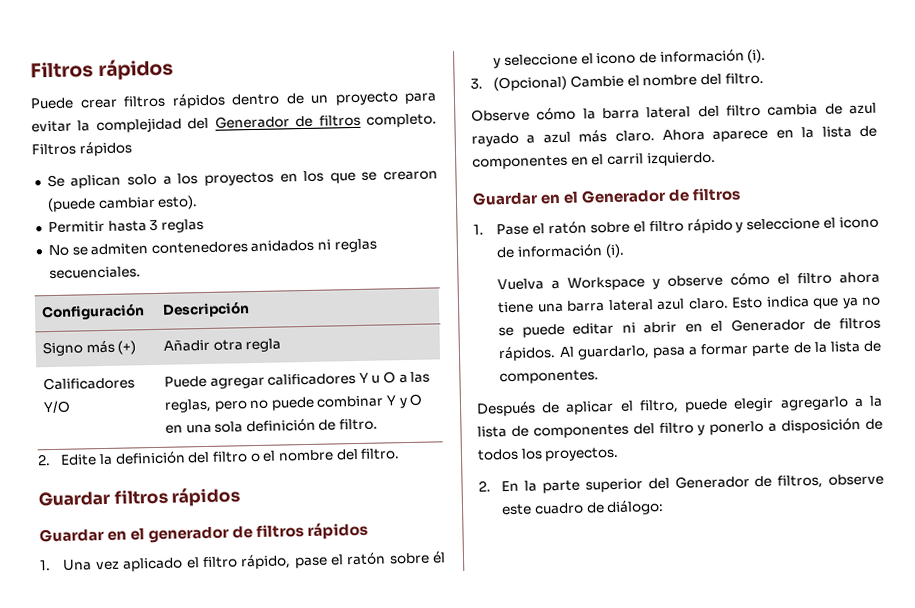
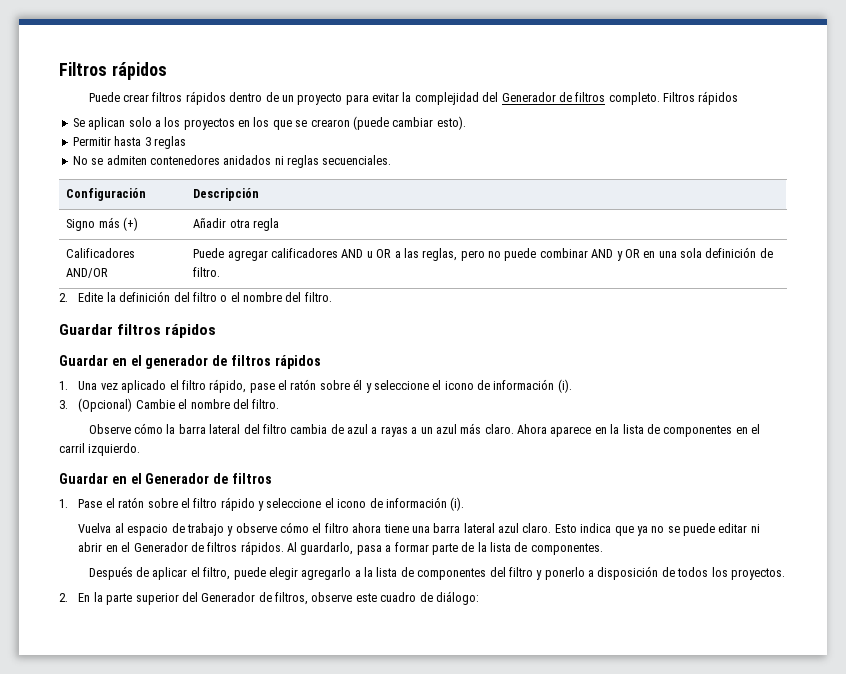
- Calificadores Y/O | Puede agregar calificadores Y u O a las reglas, pero no puede combinar Y y O en una sola definición de filtro.
+ Calificadores AND/OR | Puede agregar calificadores AND u OR a las reglas, pero no puede combinar AND y OR en una sola definición de filtro.
- Observe cómo la barra lateral del filtro cambia de azul rayado a azul más claro.
+ Observe cómo la barra lateral del filtro cambia de azul a rayas a un azul más claro.
- Vuelva a Workspace y observe cómo el filtro ahora tiene una barra lateral azul claro.
+ Vuelva al espacio de trabajo y observe cómo el filtro ahora tiene una barra lateral azul claro.

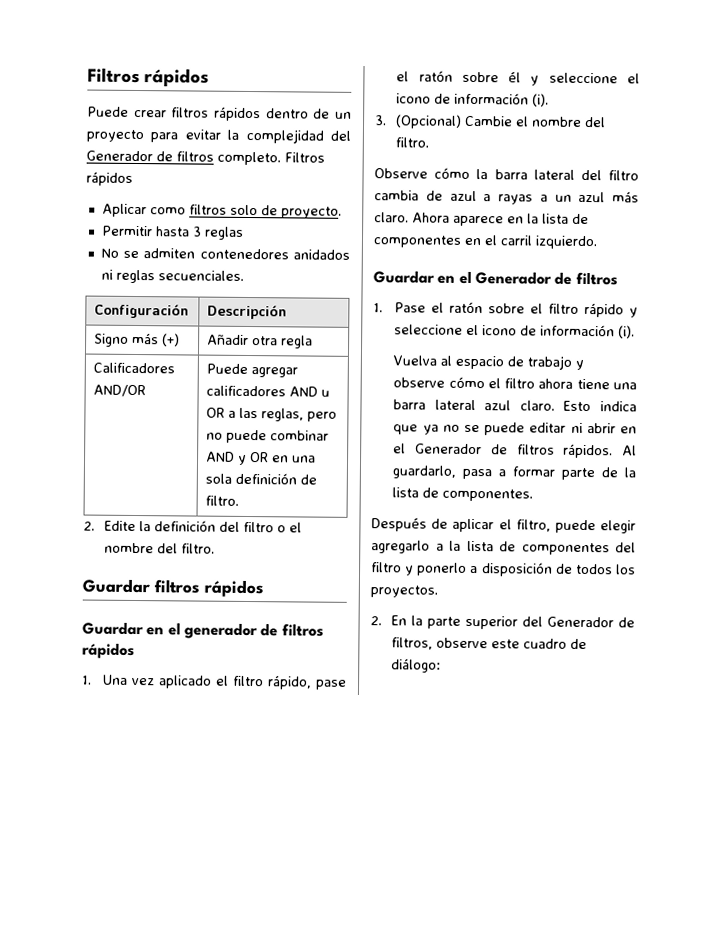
- Se aplican solo a los proyectos en los que se crearon (puede cambiar esto).
+ Aplicar como filtros solo de proyecto.

